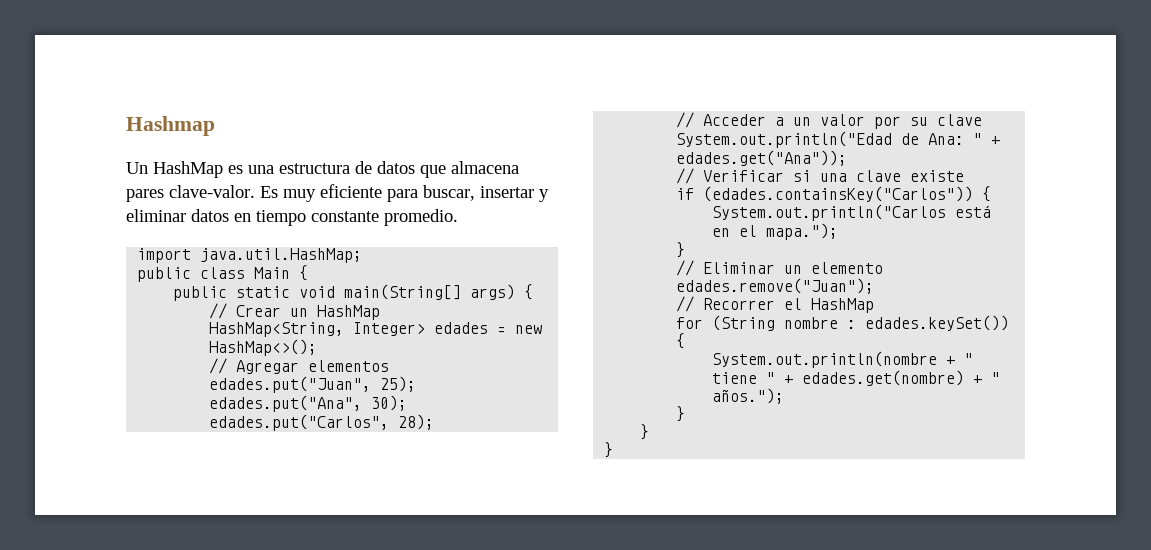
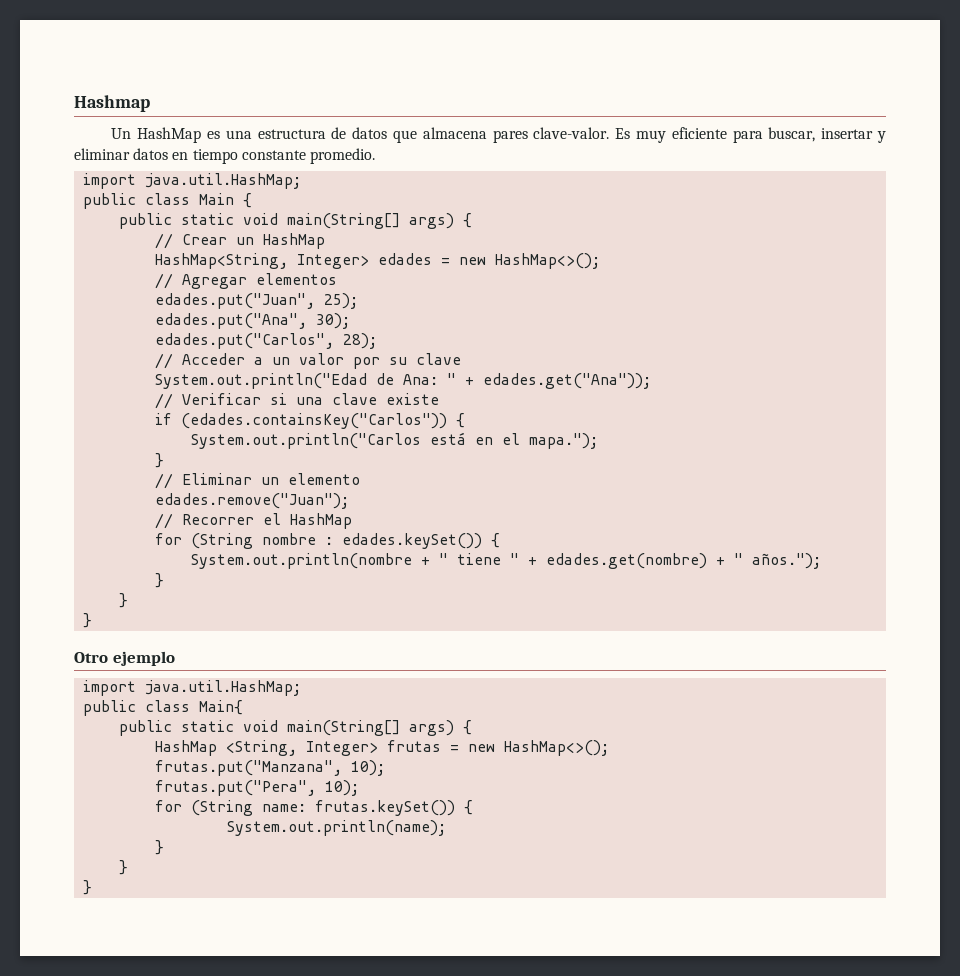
+ Otro ejemplo
+ import java.util.HashMap;
+ public class Main{
+ public static void main(String[] args) {
+ HashMap <String, Integer> frutas = new HashMap<>();
+ frutas.put("Manzana", 10);
+ frutas.put("Pera", 10);
+ for (String name: frutas.keySet()) {
+ System.out.println(name);
+ }
+ }
+ }

